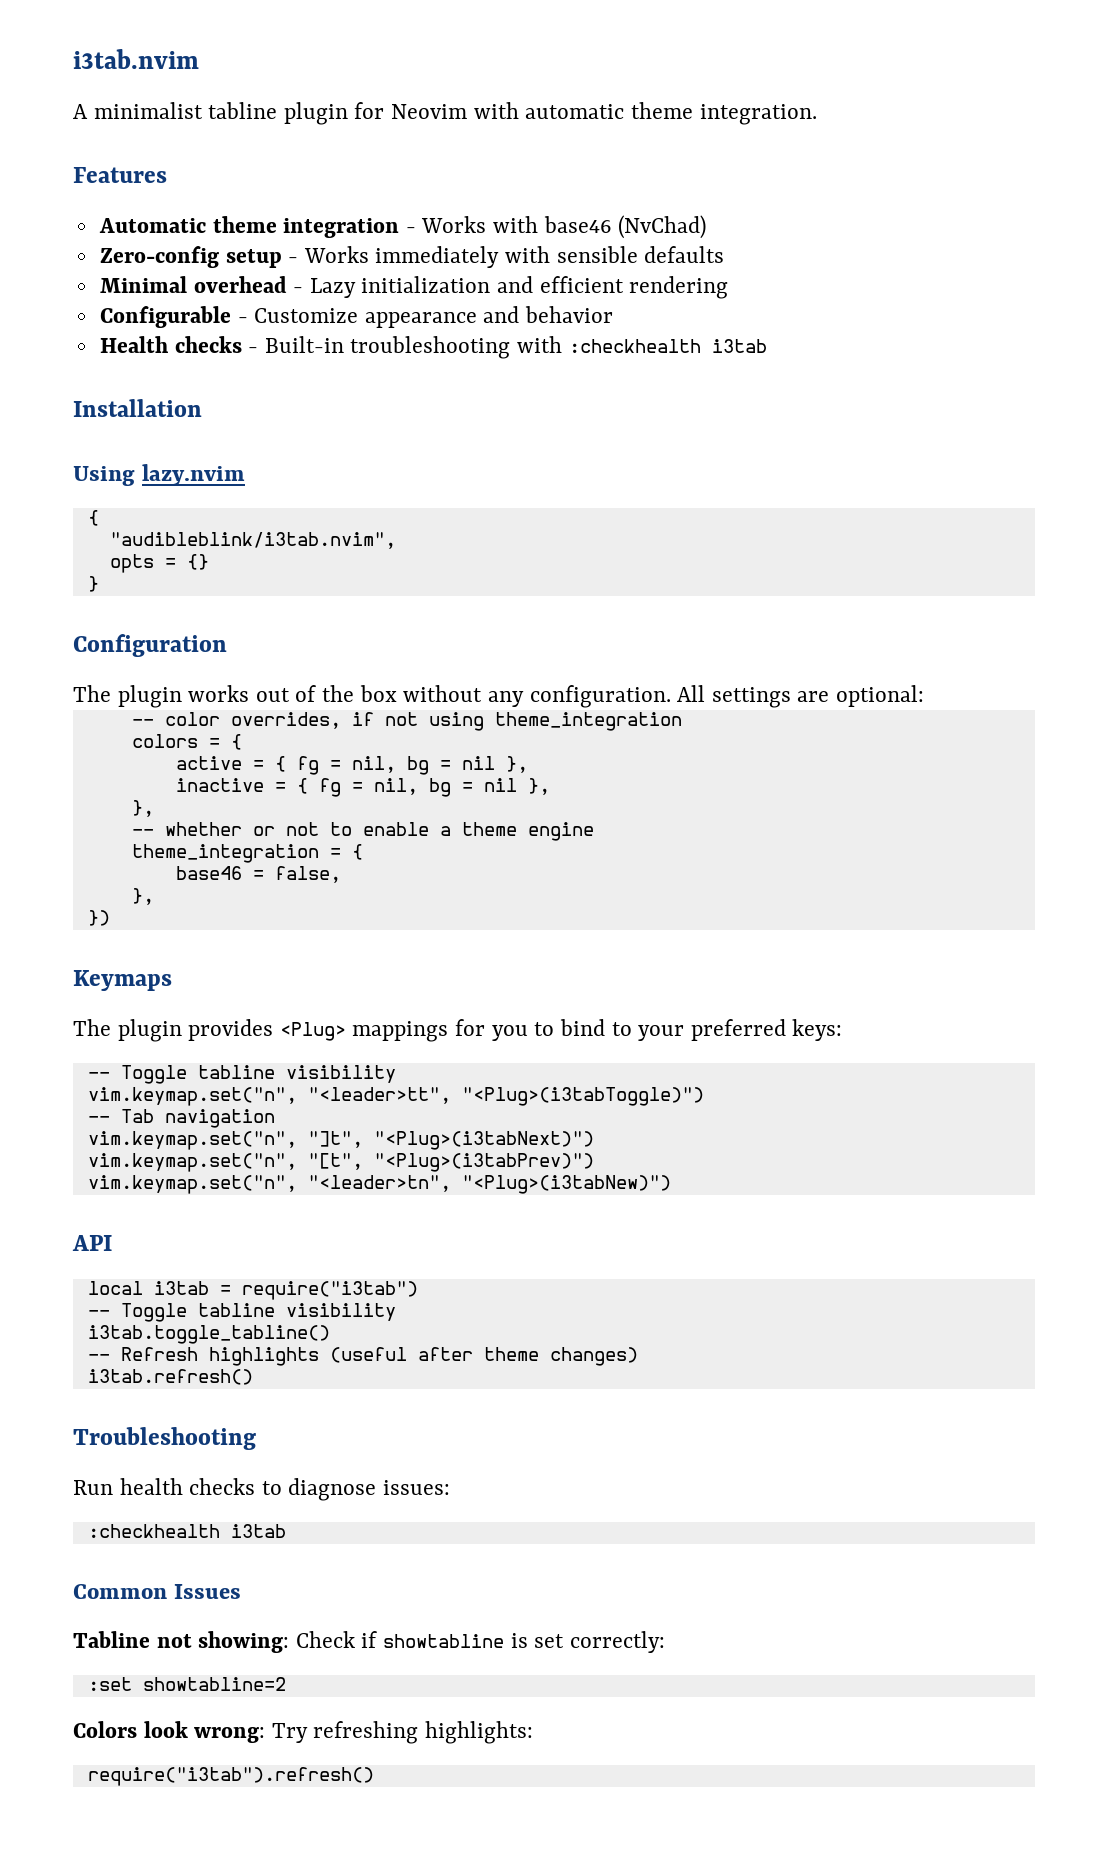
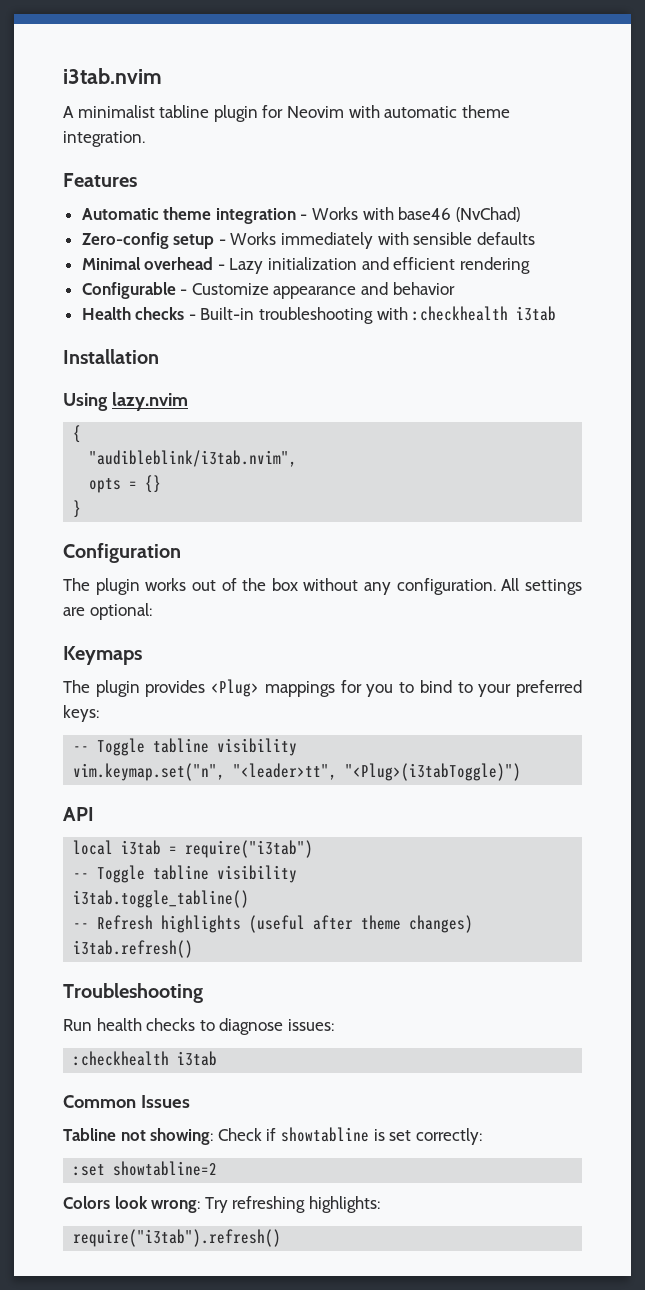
- -- color overrides, if not using theme_integration
- colors = {
- active = { fg = nil, bg = nil },
- inactive = { fg = nil, bg = nil },
- },
- -- whether or not to enable a theme engine
- theme_integration = {
- base46 = false,
- },
- })
- -- Tab navigation
- vim.keymap.set("n", "]t", "<Plug>(i3tabNext)")
- vim.keymap.set("n", "[t", "<Plug>(i3tabPrev)")
- vim.keymap.set("n", "<leader>tn", "<Plug>(i3tabNew)")

